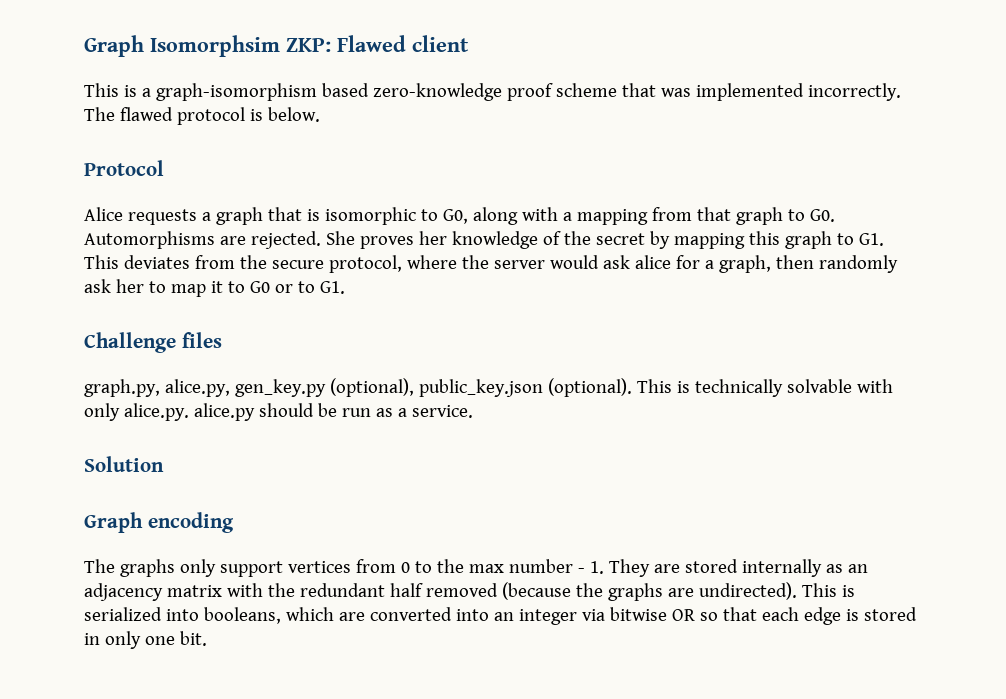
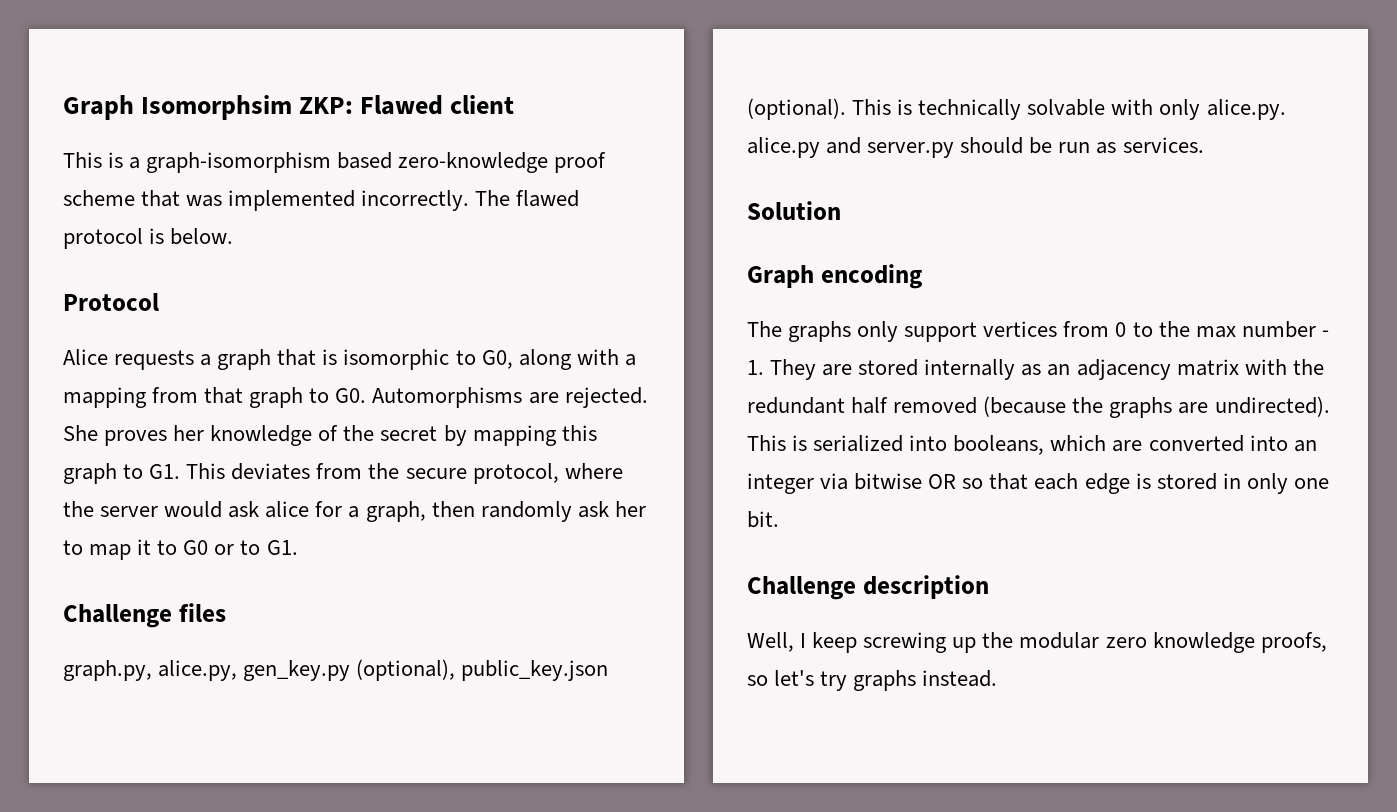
- This is technically solvable with only alice.py. alice.py should be run as a service.
+ This is technically solvable with only alice.py. alice.py and server.py should be run as services.
+ Challenge description
+ Well, I keep screwing up the modular zero knowledge proofs, so let's try graphs instead.

